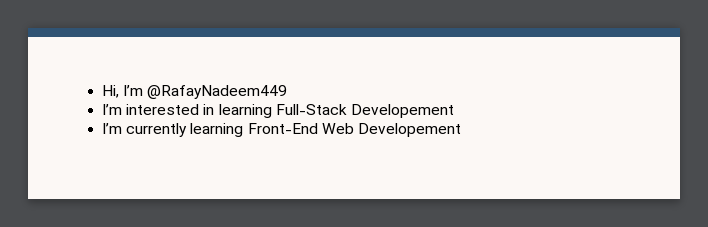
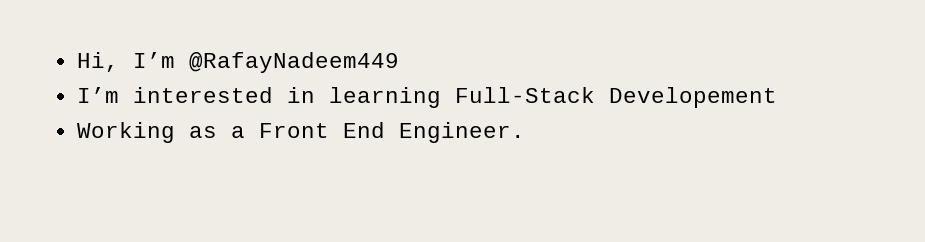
- I’m currently learning Front-End Web Developement
+ Working as a Front End Engineer.

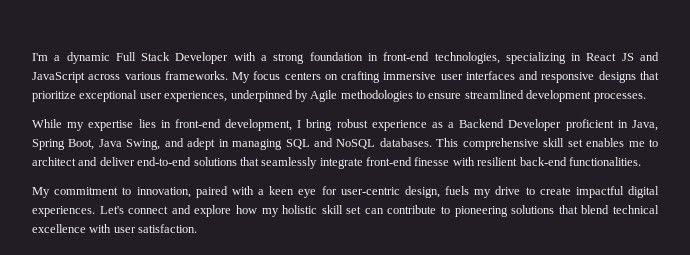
- Hi, I’m @RafayNadeem449
- I’m interested in learning Full-Stack Developement
- Working as a Front End Engineer.
+ I'm a dynamic Full Stack Developer with a strong foundation in front-end technologies, specializing in React JS and JavaScript across various frameworks. My focus centers on crafting immersive user interfaces and responsive designs that prioritize exceptional user experiences, underpinned by Agile methodologies to ensure streamlined development processes.
+ While my expertise lies in front-end development, I bring robust experience as a Backend Developer proficient in Java, Spring Boot, Java Swing, and adept in managing SQL and NoSQL databases. This comprehensive skill set enables me to architect and deliver end-to-end solutions that seamlessly integrate front-end finesse with resilient back-end functionalities.
+ My commitment to innovation, paired with a keen eye for user-centric design, fuels my drive to create impactful digital experiences. Let's connect and explore how my holistic skill set can contribute to pioneering solutions that blend technical excellence with user satisfaction.

